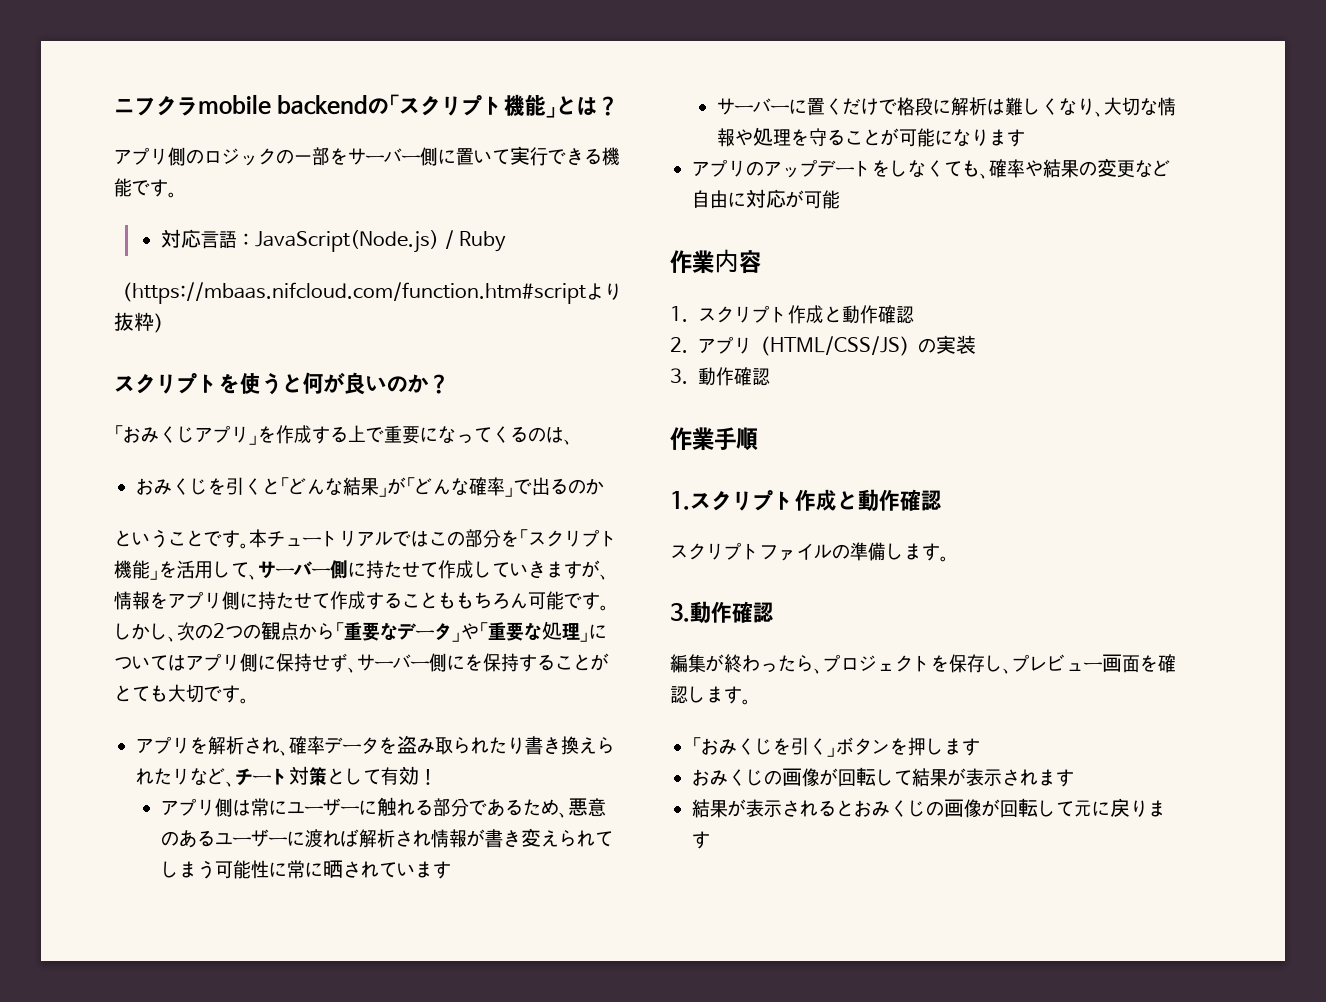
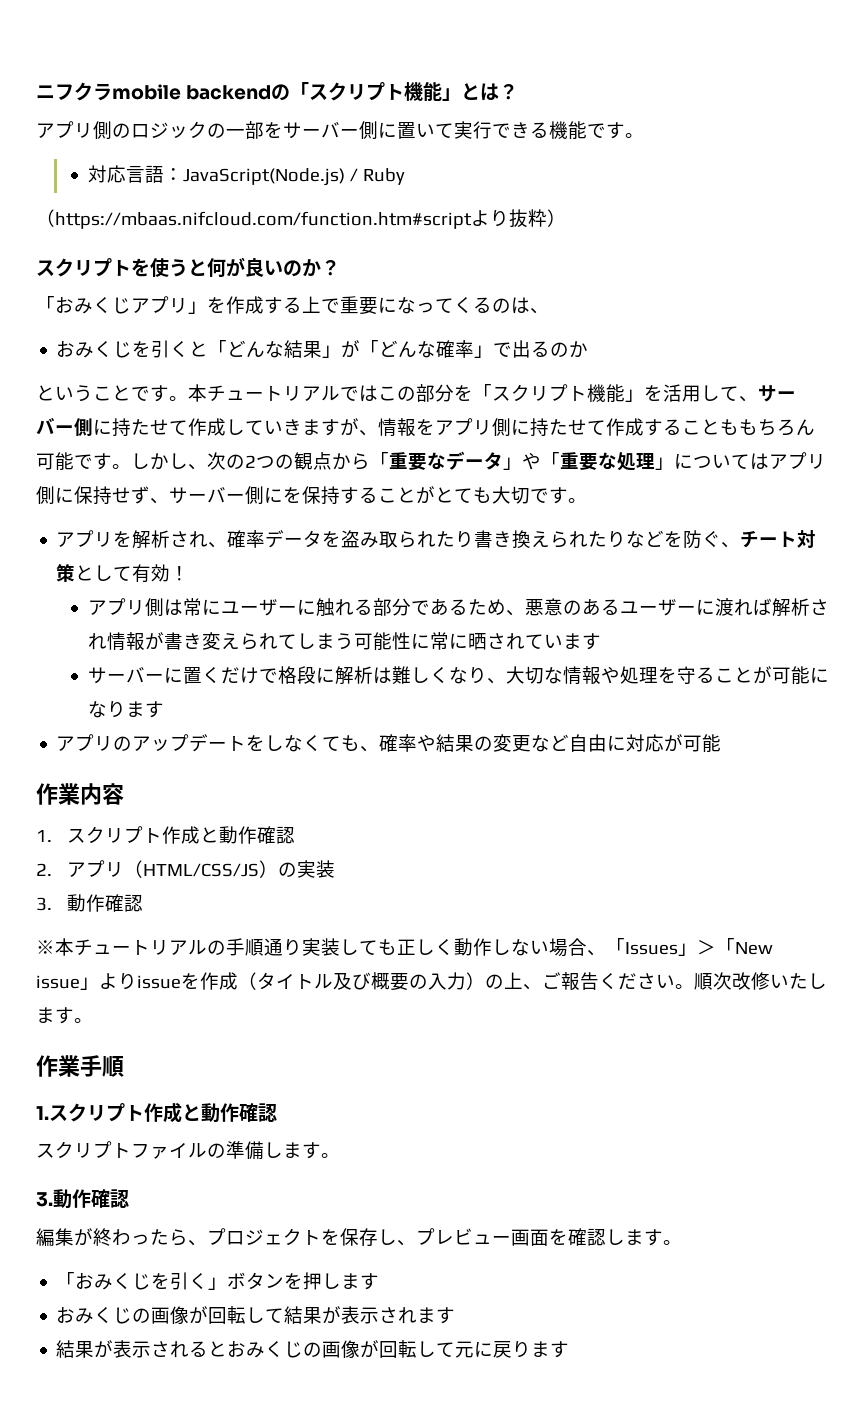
- アプリを解析され、確率データを盗み取られたり書き換えられたリなど、チート対策として有効！
+ アプリを解析され、確率データを盗み取られたり書き換えられたりなどを防ぐ、チート対策として有効！
+ ※本チュートリアルの手順通り実装しても正しく動作しない場合、「Issues」＞「New issue」よりissueを作成（タイトル及び概要の入力）の上、ご報告ください。順次改修いたします。

